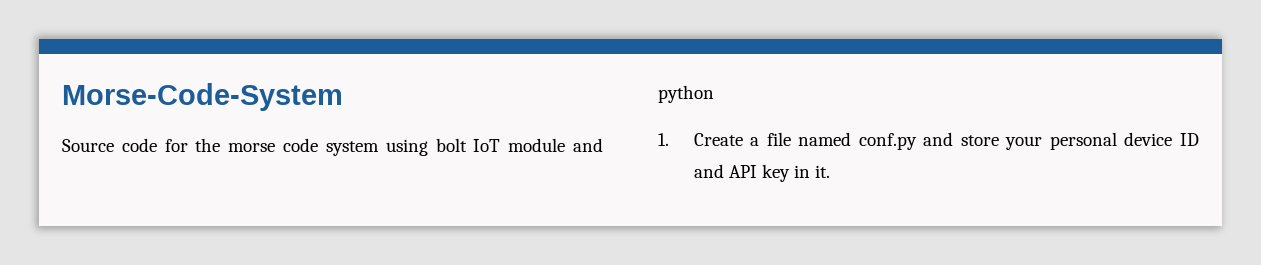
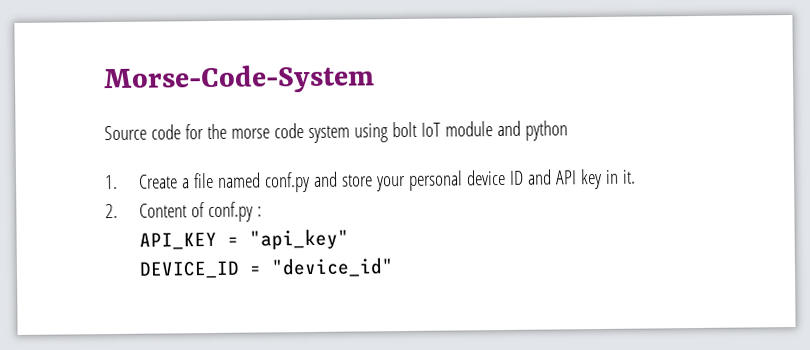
+ 2. Content of conf.py :
+ API_KEY = "api_key"
+ DEVICE_ID = "device_id"

